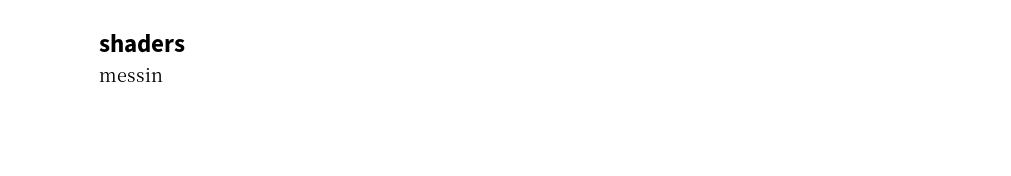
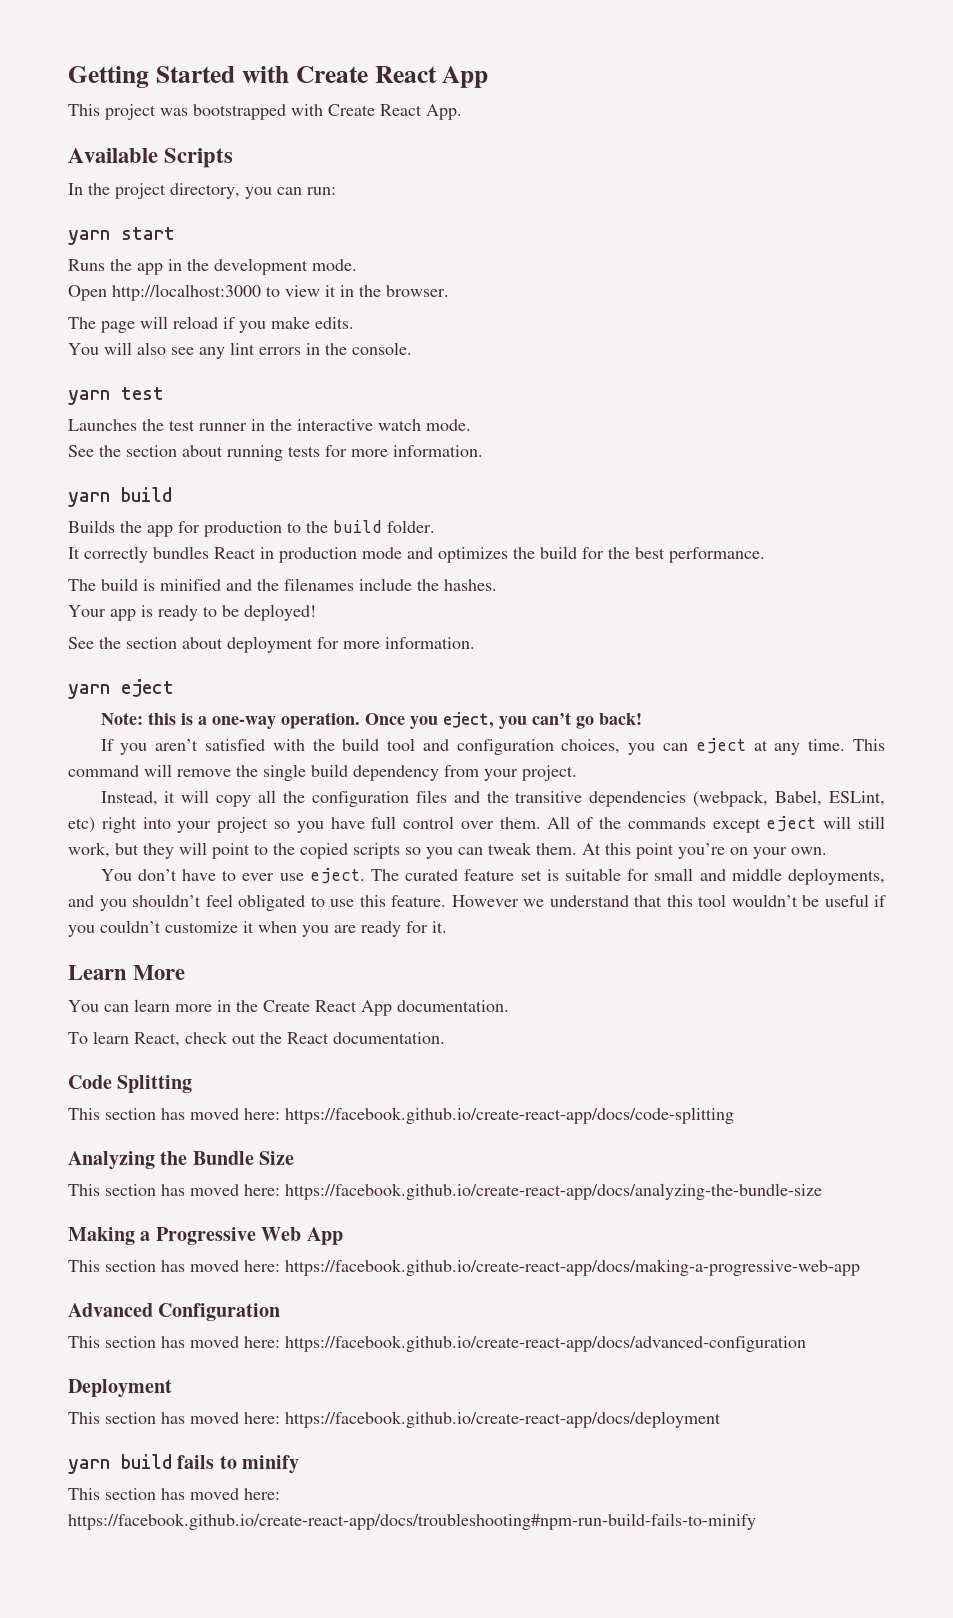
- shaders
- messin
+ Getting Started with Create React App
+ This project was bootstrapped with Create React App.
+ Available Scripts
+ In the project directory, you can run:
+ yarn start
+ Runs the app in the development mode.
+ Open http://localhost:3000 to view it in the browser.
+ The page will reload if you make edits.
+ You will also see any lint errors in the console.
+ yarn test
+ Launches the test runner in the interactive watch mode.
+ See the section about running tests for more information.
+ yarn build
+ Builds the app for production to the build folder.
+ It correctly bundles React in production mode and optimizes the build for the best performance.
+ The build is minified and the filenames include the hashes.
+ Your app is ready to be deployed!
+ See the section about deployment for more information.
+ yarn eject
+ Note: this is a one-way operation. Once you eject, you can’t go back!
+ If you aren’t satisfied with the build tool and configuration choices, you can eject at any time. This command will remove the single build dependency from your project.
+ Instead, it will copy all the configuration files and the transitive dependencies (webpack, Babel, ESLint, etc) right into your project so you have full control over them. All of the commands except eject will still work, but they will point to the copied scripts so you can tweak them. At this point you’re on your own.
+ You don’t have to ever use eject. The curated feature set is suitable for small and middle deployments, and you shouldn’t feel obligated to use this feature. However we understand that this tool wouldn’t be useful if you couldn’t customize it when you are ready for it.
+ Learn More
+ You can learn more in the Create React App documentation.
+ To learn React, check out the React documentation.
+ Code Splitting
+ This section has moved here: https://facebook.github.io/create-react-app/docs/code-splitting
+ Analyzing the Bundle Size
+ This section has moved here: https://facebook.github.io/create-react-app/docs/analyzing-the-bundle-size
+ Making a Progressive Web App
+ This section has moved here: https://facebook.github.io/create-react-app/docs/making-a-progressive-web-app
+ Advanced Configuration
+ This section has moved here: https://facebook.github.io/create-react-app/docs/advanced-configuration
+ Deployment
+ This section has moved here: https://facebook.github.io/create-react-app/docs/deployment
+ yarn build fails to minify
+ This section has moved here: https://facebook.github.io/create-react-app/docs/troubleshooting#npm-run-build-fails-to-minify

